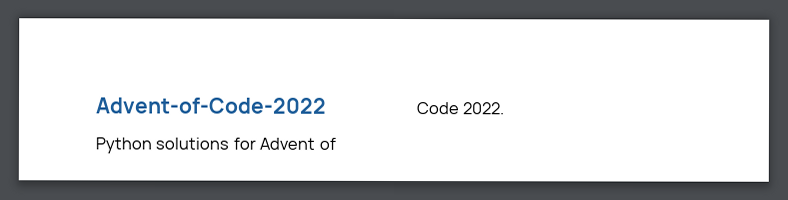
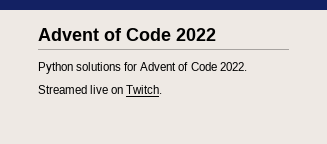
- Advent-of-Code-2022
+ Advent of Code 2022
+ Streamed live on Twitch.

